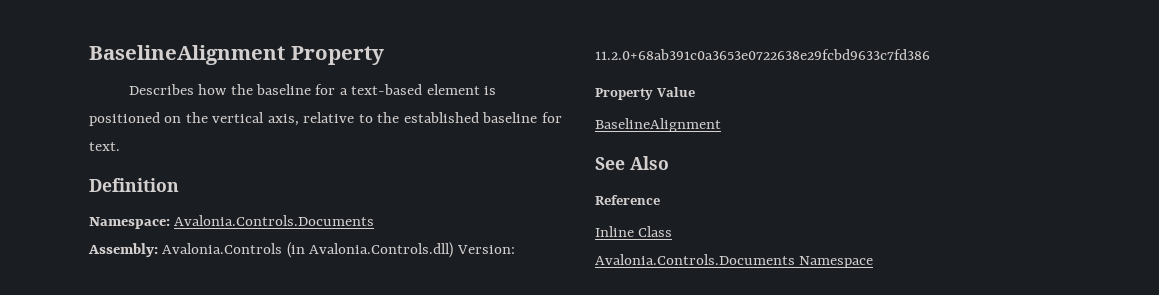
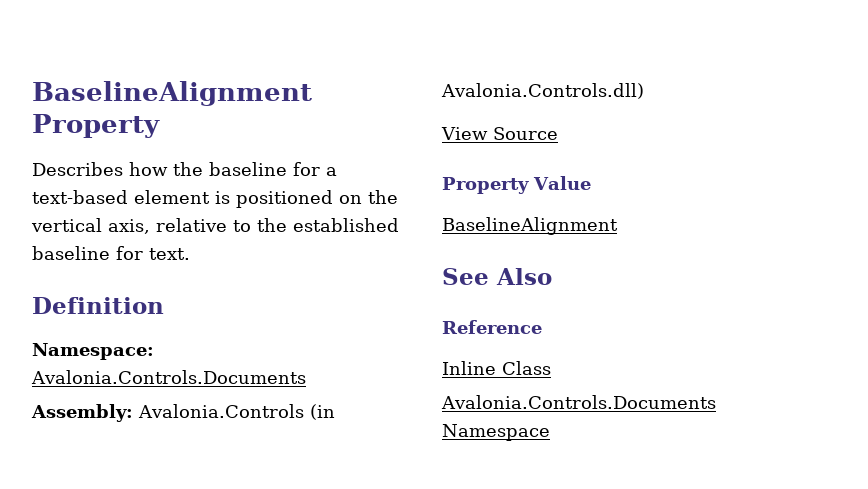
- Assembly: Avalonia.Controls (in Avalonia.Controls.dll) Version: 11.2.0+68ab391c0a3653e0722638e29fcbd9633c7fd386
+ Assembly: Avalonia.Controls (in Avalonia.Controls.dll)
+ View Source

